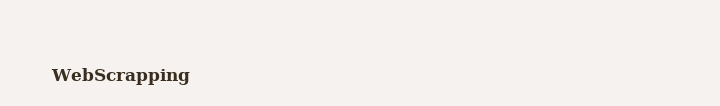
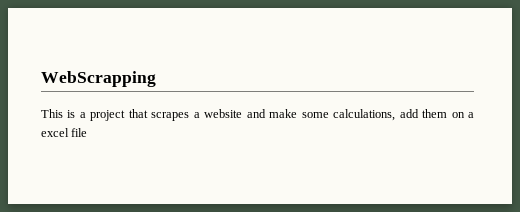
+ This is a project that scrapes a website and make some calculations, add them on a excel file

